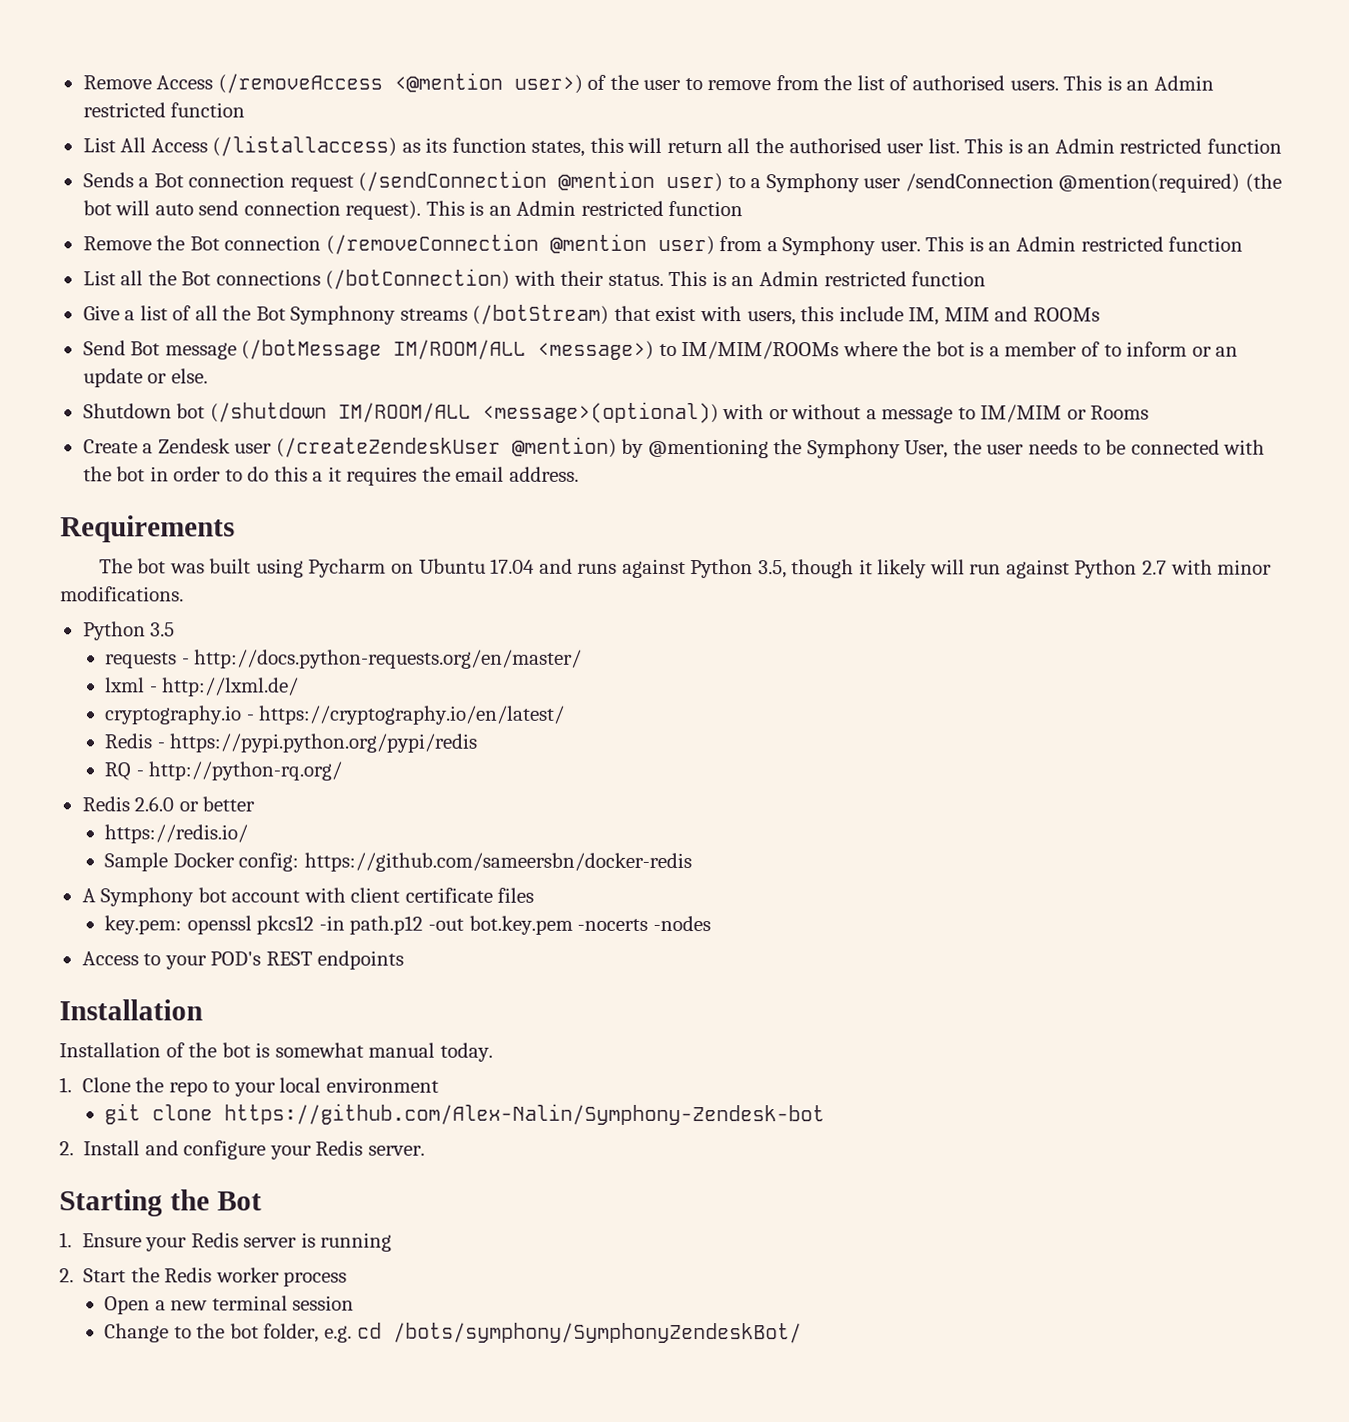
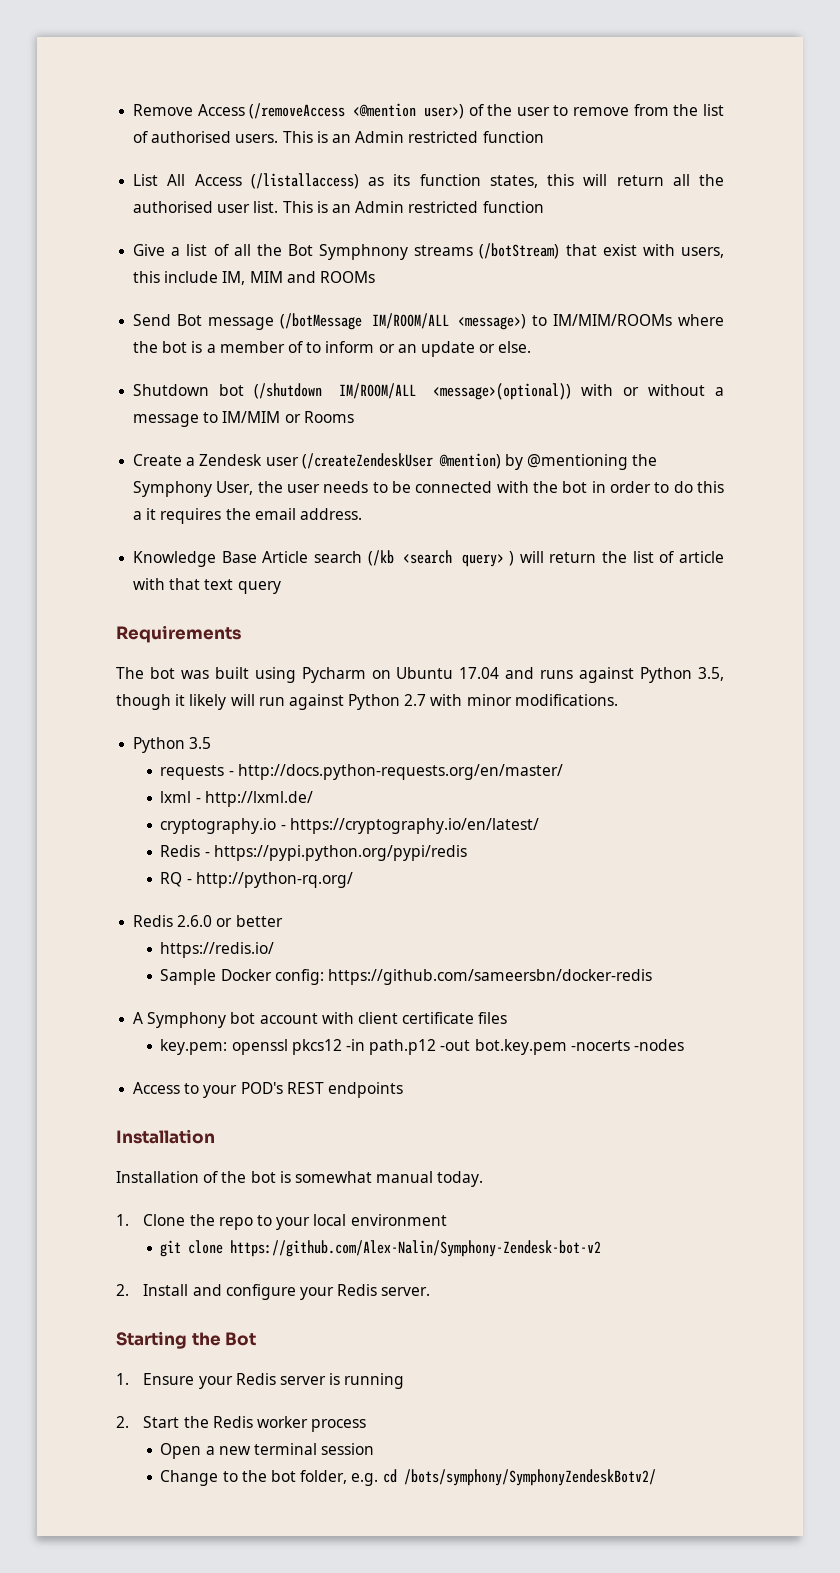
- Sends a Bot connection request (/sendConnection @mention user) to a Symphony user /sendConnection @mention(required) (the bot will auto send connection request). This is an Admin restricted function
- Remove the Bot connection (/removeConnection @mention user) from a Symphony user. This is an Admin restricted function
- List all the Bot connections (/botConnection) with their status. This is an Admin restricted function
+ Knowledge Base Article search (/kb <search query> ) will return the list of article with that text query
- git clone https://github.com/Alex-Nalin/Symphony-Zendesk-bot
+ git clone https://github.com/Alex-Nalin/Symphony-Zendesk-bot-v2
- Change to the bot folder, e.g. cd /bots/symphony/SymphonyZendeskBot/
+ Change to the bot folder, e.g. cd /bots/symphony/SymphonyZendeskBotv2/

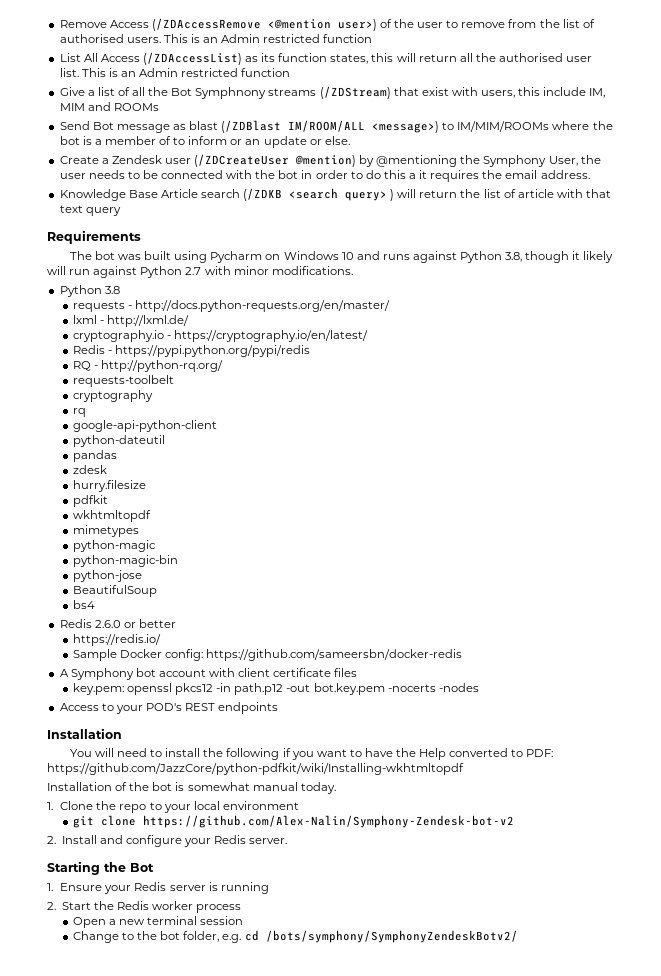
- Remove Access (/removeAccess <@mention user>) of the user to remove from the list of authorised users.
+ Remove Access (/ZDAccessRemove <@mention user>) of the user to remove from the list of authorised users.
- List All Access (/listallaccess) as its function states, this will return all the authorised user list.
+ List All Access (/ZDAccessList) as its function states, this will return all the authorised user list.
- Give a list of all the Bot Symphnony streams (/botStream) that exist with users, this include IM, MIM and ROOMs
+ Give a list of all the Bot Symphnony streams (/ZDStream) that exist with users, this include IM, MIM and ROOMs
- Send Bot message (/botMessage IM/ROOM/ALL <message>) to IM/MIM/ROOMs where the bot is a member of to inform or an update or else.
+ Send Bot message as blast (/ZDBlast IM/ROOM/ALL <message>) to IM/MIM/ROOMs where the bot is a member of to inform or an update or else.
- Shutdown bot (/shutdown IM/ROOM/ALL <message>(optional)) with or without a message to IM/MIM or Rooms
- Create a Zendesk user (/createZendeskUser @mention) by @mentioning the Symphony User, the user needs to be connected with the bot in order to do this a it requires the email address.
+ Create a Zendesk user (/ZDCreateUser @mention) by @mentioning the Symphony User, the user needs to be connected with the bot in order to do this a it requires the email address.
- Knowledge Base Article search (/kb <search query> ) will return the list of article with that text query
+ Knowledge Base Article search (/ZDKB <search query> ) will return the list of article with that text query
- The bot was built using Pycharm on Ubuntu 17.04 and runs against Python 3.5, though it likely will run against Python 2.7 with minor modifications.
+ The bot was built using Pycharm on Windows 10 and runs against Python 3.8, though it likely will run against Python 2.7 with minor modifications.
- Python 3.5
+ Python 3.8
+ requests-toolbelt
+ cryptography
+ rq
+ google-api-python-client
+ python-dateutil
+ pandas
+ zdesk
+ hurry.filesize
+ pdfkit
+ wkhtmltopdf
+ mimetypes
+ python-magic
+ python-magic-bin
+ python-jose
+ BeautifulSoup
+ bs4
+ You will need to install the following if you want to have the Help converted to PDF: https://github.com/JazzCore/python-pdfkit/wiki/Installing-wkhtmltopdf

